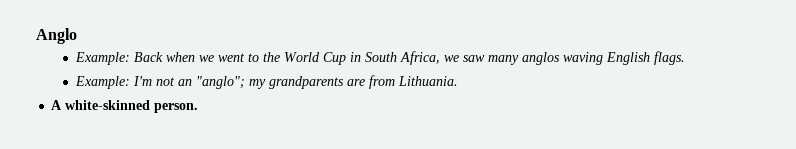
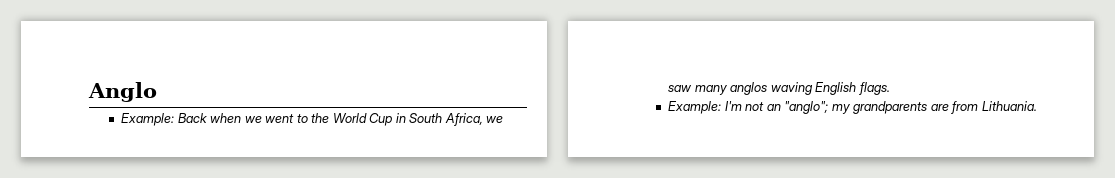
- A white-skinned person.

